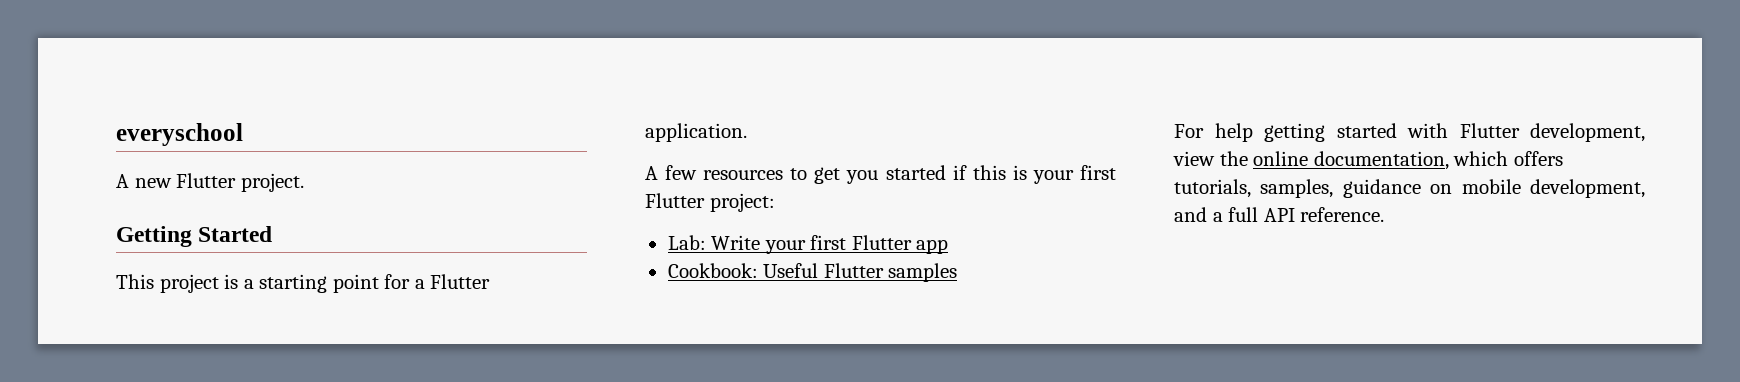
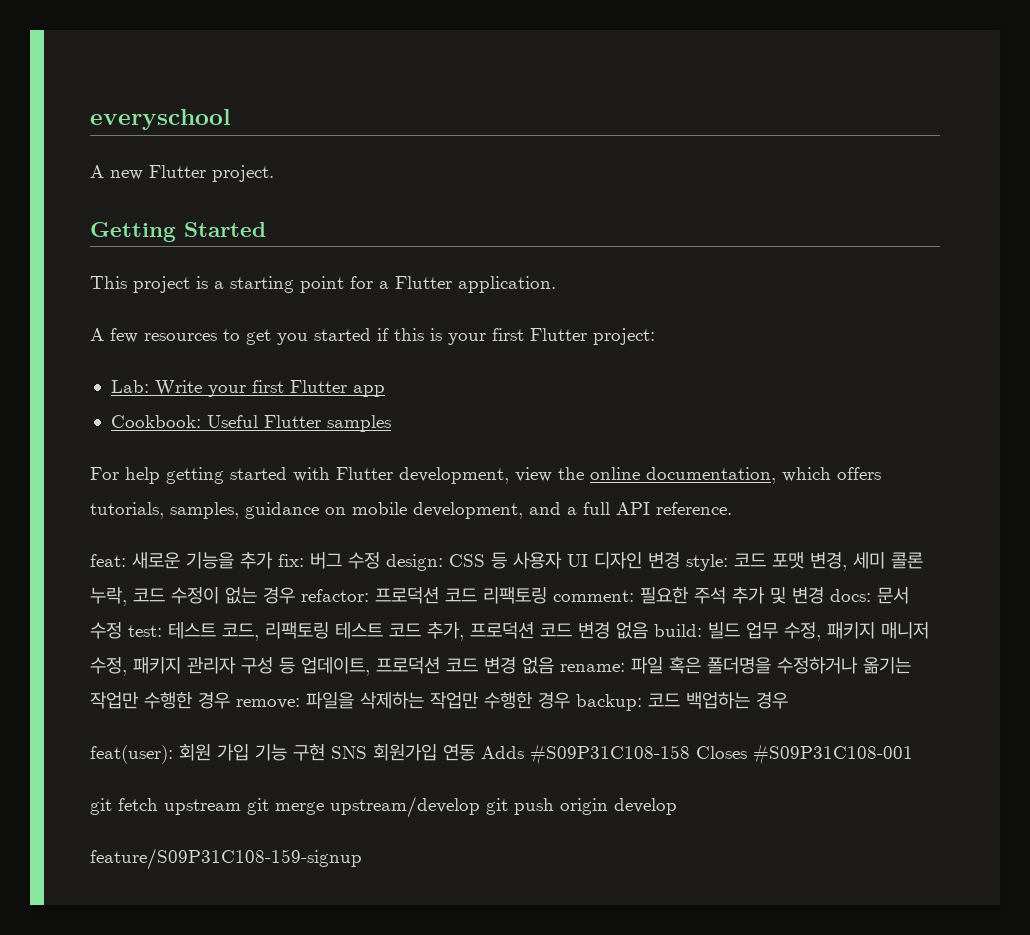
+ feat: 새로운 기능을 추가 fix: 버그 수정 design: CSS 등 사용자 UI 디자인 변경 style: 코드 포맷 변경, 세미 콜론 누락, 코드 수정이 없는 경우 refactor: 프로덕션 코드 리팩토링 comment: 필요한 주석 추가 및 변경 docs: 문서 수정 test: 테스트 코드, 리팩토링 테스트 코드 추가, 프로덕션 코드 변경 없음 build: 빌드 업무 수정, 패키지 매니저 수정, 패키지 관리자 구성 등 업데이트, 프로덕션 코드 변경 없음 rename: 파일 혹은 폴더명을 수정하거나 옮기는 작업만 수행한 경우 remove: 파일을 삭제하는 작업만 수행한 경우 backup: 코드 백업하는 경우
+ feat(user): 회원 가입 기능 구현 SNS 회원가입 연동 Adds #S09P31C108-158 Closes #S09P31C108-001
+ git fetch upstream git merge upstream/develop git push origin develop
+ feature/S09P31C108-159-signup

